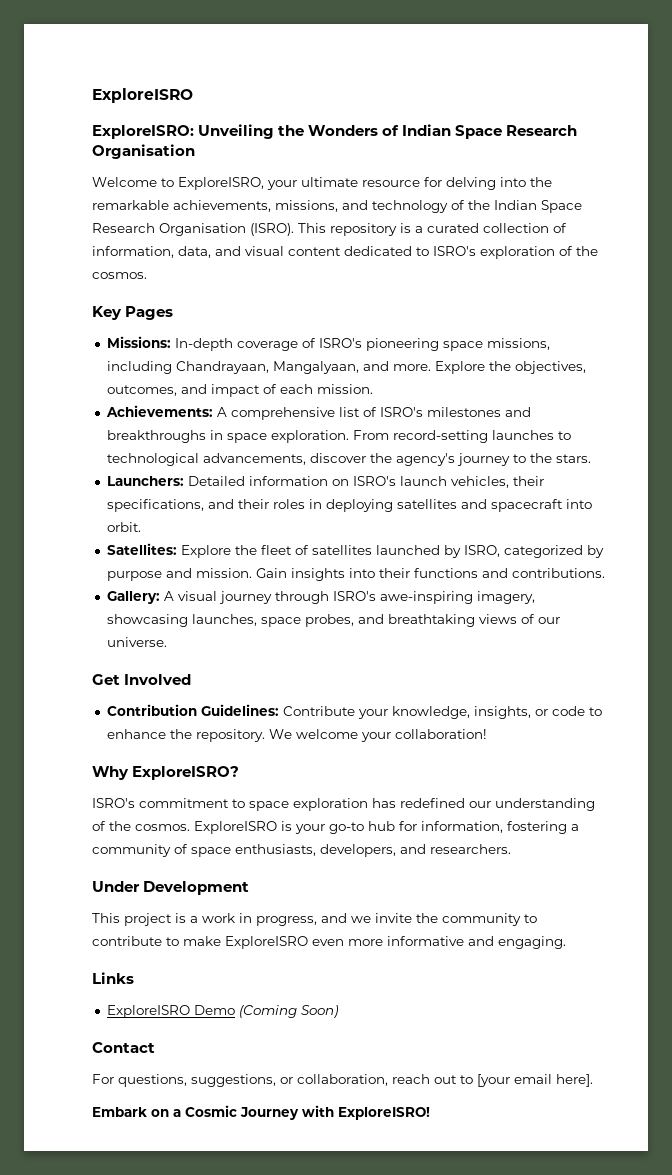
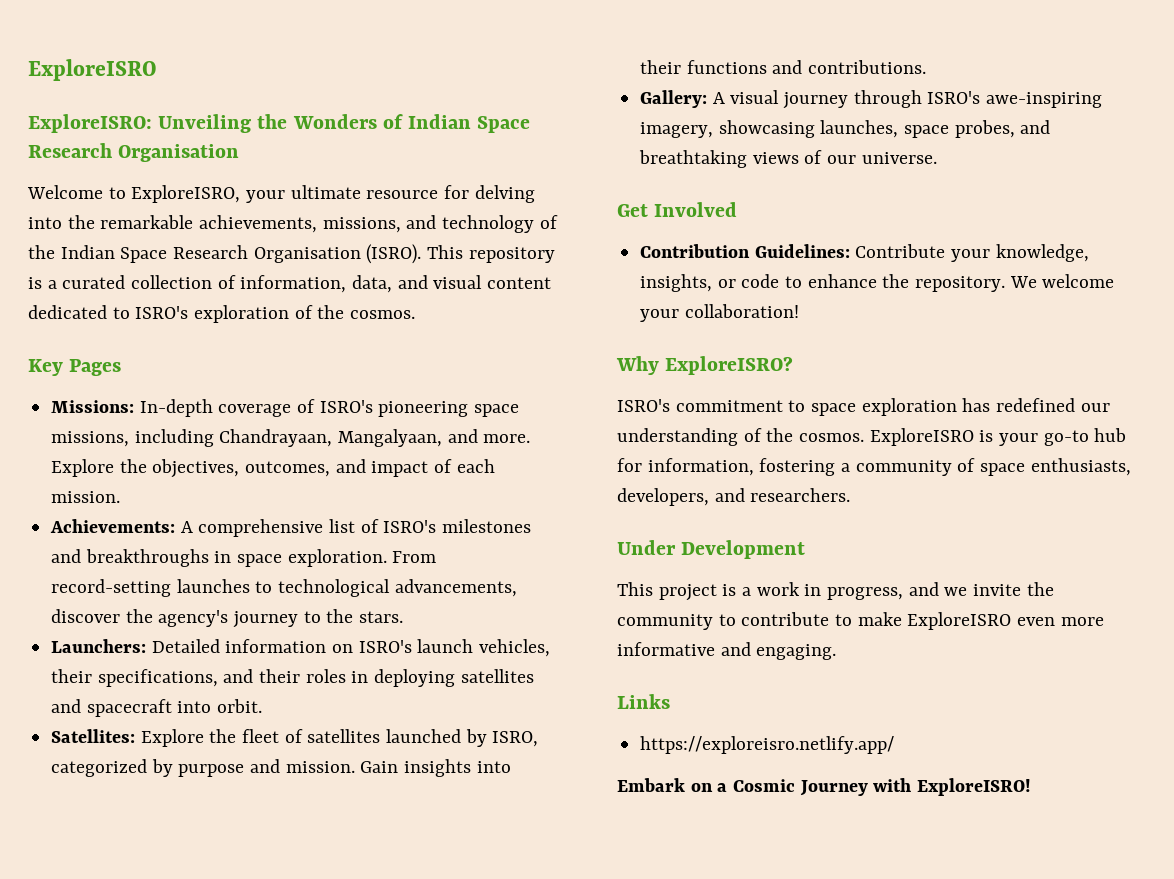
- ExploreISRO Demo (Coming Soon)
- Contact
- For questions, suggestions, or collaboration, reach out to [your email here].
+ https://exploreisro.netlify.app/

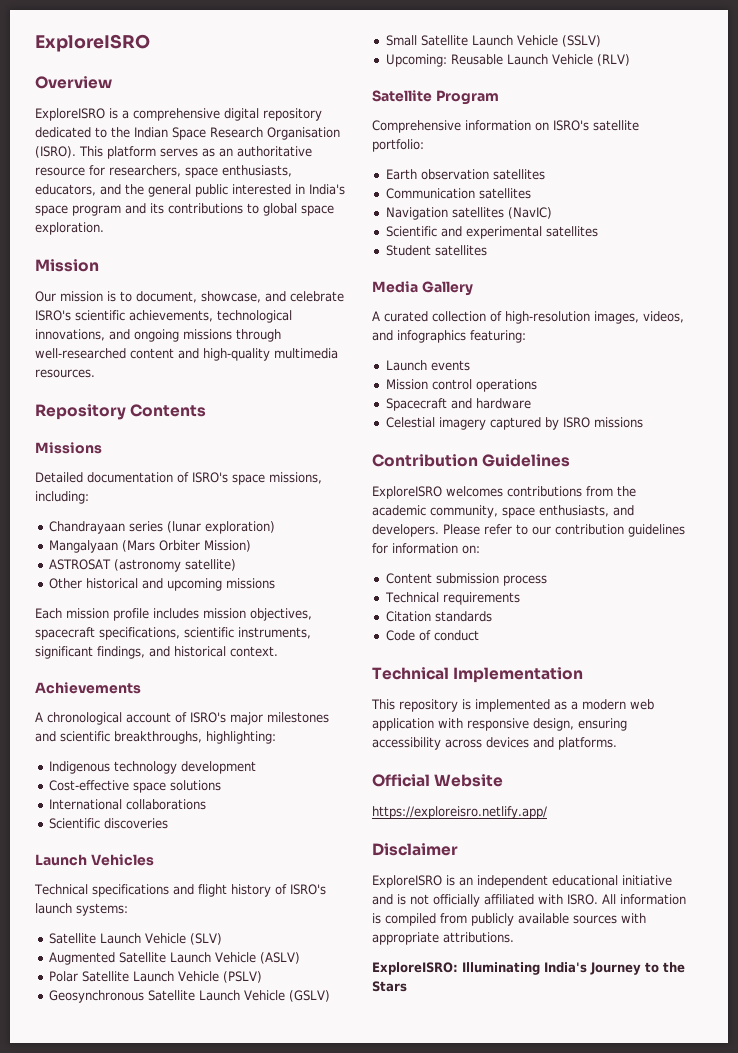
- ExploreISRO: Unveiling the Wonders of Indian Space Research Organisation
- Welcome to ExploreISRO, your ultimate resource for delving into the remarkable achievements, missions, and technology of the Indian Space Research Organisation (ISRO).
+ Overview
+ ExploreISRO is a comprehensive digital repository dedicated to the Indian Space Research Organisation (ISRO).
- This repository is a curated collection of information, data, and visual content dedicated to ISRO's exploration of the cosmos.
- Key Pages
- Missions: In-depth coverage of ISRO's pioneering space missions, including Chandrayaan, Mangalyaan, and more. Explore the objectives, outcomes, and impact of each mission.
- Achievements: A comprehensive list of ISRO's milestones and breakthroughs in space exploration. From record-setting launches to technological advancements, discover the agency's journey to the stars.
- Launchers: Detailed information on ISRO's launch vehicles, their specifications, and their roles in deploying satellites and spacecraft into orbit.
- Satellites: Explore the fleet of satellites launched by ISRO, categorized by purpose and mission. Gain insights into their functions and contributions.
- Gallery: A visual journey through ISRO's awe-inspiring imagery, showcasing launches, space probes, and breathtaking views of our universe.
- Get Involved
- Contribution Guidelines: Contribute your knowledge, insights, or code to enhance the repository. We welcome your collaboration!
- Why ExploreISRO?
- ISRO's commitment to space exploration has redefined our understanding of the cosmos. ExploreISRO is your go-to hub for information, fostering a community of space enthusiasts, developers, and researchers.
- Under Development
- This project is a work in progress, and we invite the community to contribute to make ExploreISRO even more informative and engaging.
- Links
+ This platform serves as an authoritative resource for researchers, space enthusiasts, educators, and the general public interested in India's space program and its contributions to global space exploration.
+ Mission
+ Our mission is to document, showcase, and celebrate ISRO's scientific achievements, technological innovations, and ongoing missions through well-researched content and high-quality multimedia resources.
+ Repository Contents
+ Missions
+ Detailed documentation of ISRO's space missions, including:
+ Chandrayaan series (lunar exploration)
+ Mangalyaan (Mars Orbiter Mission)
+ ASTROSAT (astronomy satellite)
+ Other historical and upcoming missions
+ Each mission profile includes mission objectives, spacecraft specifications, scientific instruments, significant findings, and historical context.
+ Achievements
+ A chronological account of ISRO's major milestones and scientific breakthroughs, highlighting:
+ Indigenous technology development
+ Cost-effective space solutions
+ International collaborations
+ Scientific discoveries
+ Launch Vehicles
+ Technical specifications and flight history of ISRO's launch systems:
+ Satellite Launch Vehicle (SLV)
+ Augmented Satellite Launch Vehicle (ASLV)
+ Polar Satellite Launch Vehicle (PSLV)
+ Geosynchronous Satellite Launch Vehicle (GSLV)
+ Small Satellite Launch Vehicle (SSLV)
+ Upcoming: Reusable Launch Vehicle (RLV)
+ Satellite Program
+ Comprehensive information on ISRO's satellite portfolio:
+ Earth observation satellites
+ Communication satellites
+ Navigation satellites (NavIC)
+ Scientific and experimental satellites
+ Student satellites
+ Media Gallery
+ A curated collection of high-resolution images, videos, and infographics featuring:
+ Launch events
+ Mission control operations
+ Spacecraft and hardware
+ Celestial imagery captured by ISRO missions
+ Contribution Guidelines
+ ExploreISRO welcomes contributions from the academic community, space enthusiasts, and developers. Please refer to our contribution guidelines for information on:
+ Content submission process
+ Technical requirements
+ Citation standards
+ Code of conduct
+ Technical Implementation
+ This repository is implemented as a modern web application with responsive design, ensuring accessibility across devices and platforms.
+ Official Website
  https://exploreisro.netlify.app/
- Embark on a Cosmic Journey with ExploreISRO!
+ Disclaimer
+ ExploreISRO is an independent educational initiative and is not officially affiliated with ISRO. All information is compiled from publicly available sources with appropriate attributions.
+ ExploreISRO: Illuminating India's Journey to the Stars

